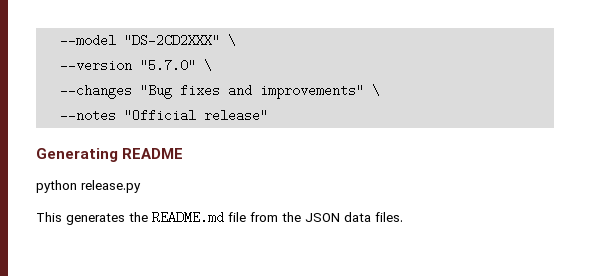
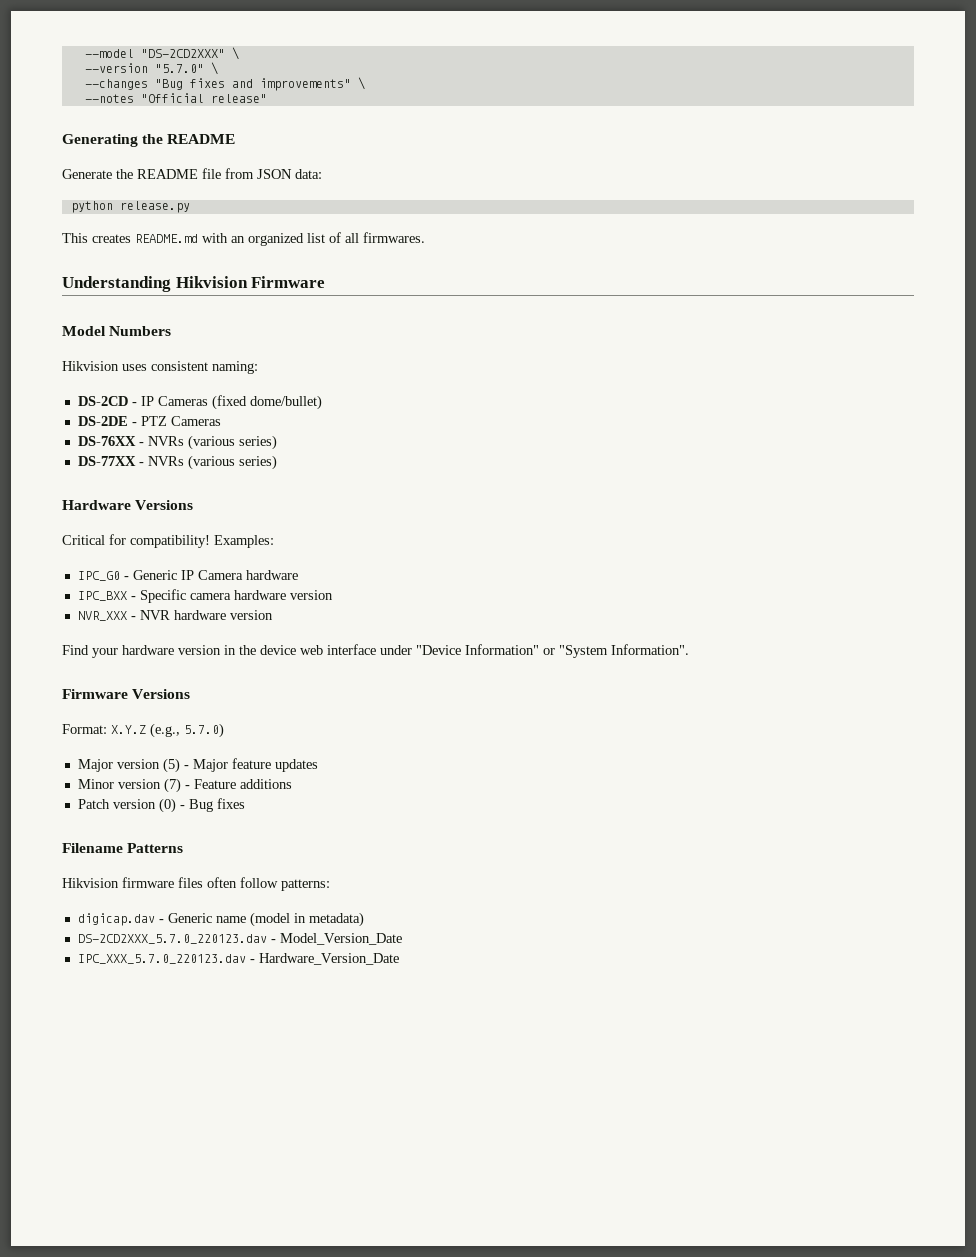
- Generating README
+ Generating the README
+ Generate the README file from JSON data:
  python release.py
- This generates the README.md file from the JSON data files.
+ This creates README.md with an organized list of all firmwares.
+ Understanding Hikvision Firmware
+ Model Numbers
+ Hikvision uses consistent naming:
+ DS-2CD - IP Cameras (fixed dome/bullet)
+ DS-2DE - PTZ Cameras
+ DS-76XX - NVRs (various series)
+ DS-77XX - NVRs (various series)
+ Hardware Versions
+ Critical for compatibility! Examples:
+ IPC_G0 - Generic IP Camera hardware
+ IPC_BXX - Specific camera hardware version
+ NVR_XXX - NVR hardware version
+ Find your hardware version in the device web interface under "Device Information" or "System Information".
+ Firmware Versions
+ Format: X.Y.Z (e.g., 5.7.0)
+ Major version (5) - Major feature updates
+ Minor version (7) - Feature additions
+ Patch version (0) - Bug fixes
+ Filename Patterns
+ Hikvision firmware files often follow patterns:
+ digicap.dav - Generic name (model in metadata)
+ DS-2CD2XXX_5.7.0_220123.dav - Model_Version_Date
+ IPC_XXX_5.7.0_220123.dav - Hardware_Version_Date

